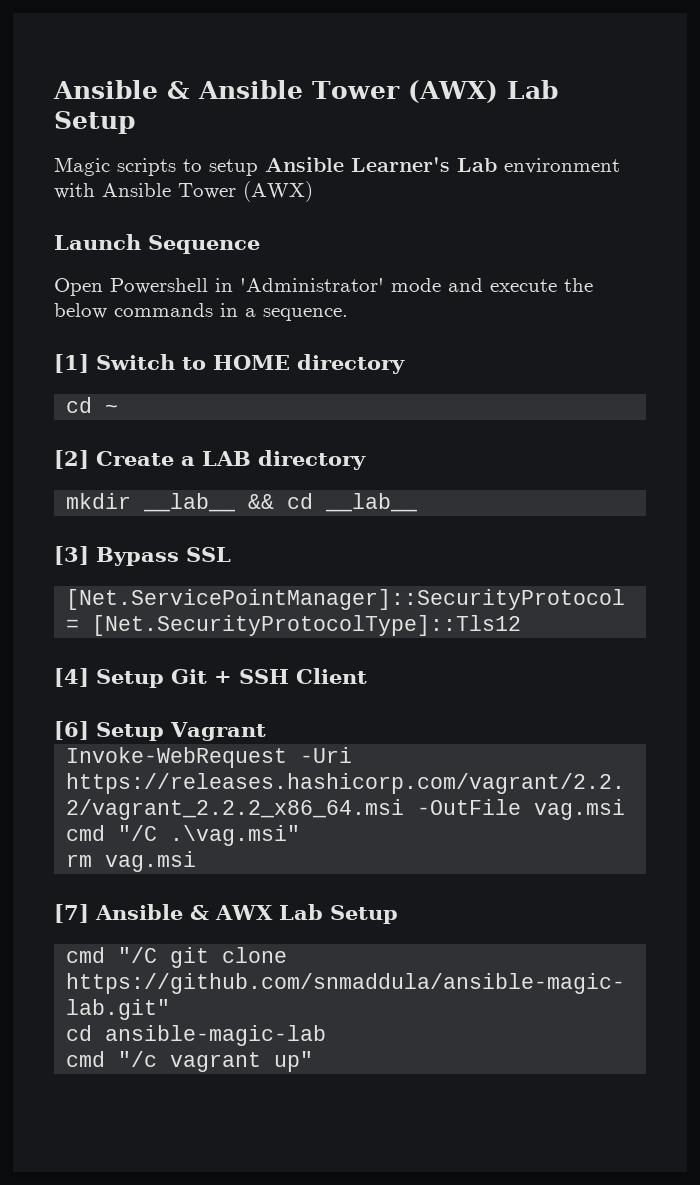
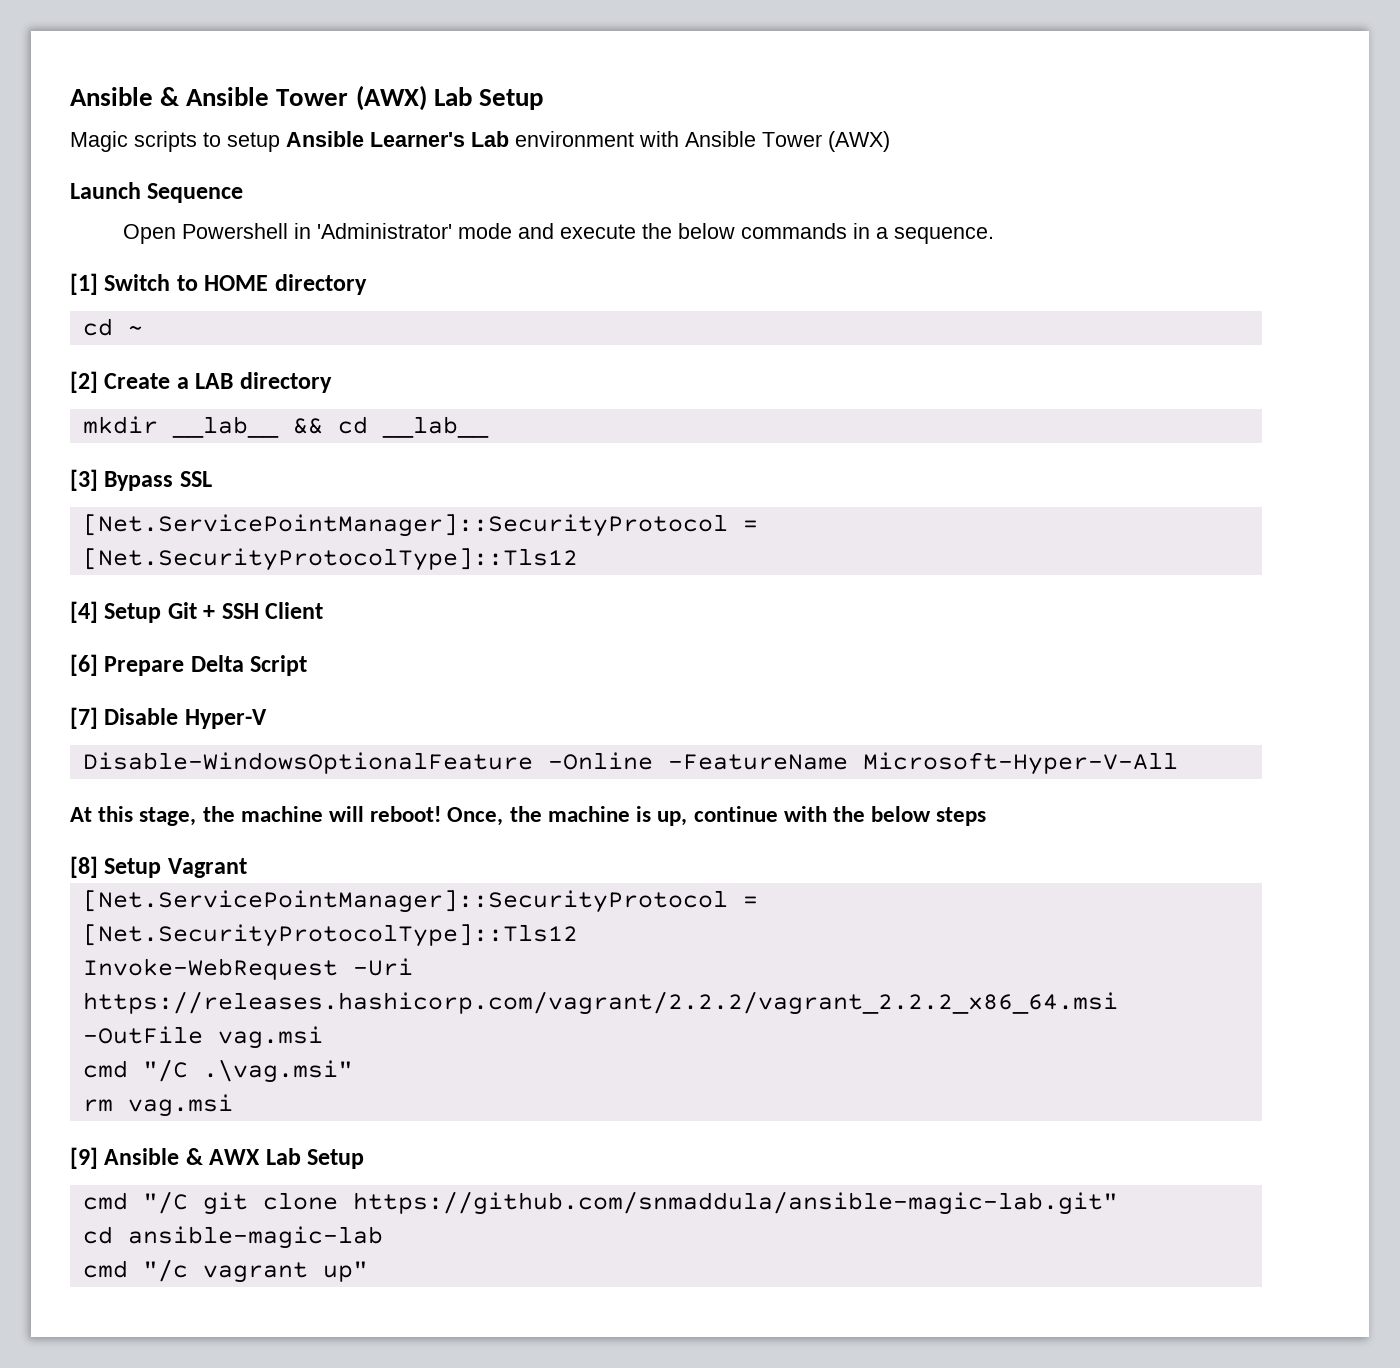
- [6] Setup Vagrant
+ [6] Prepare Delta Script
+ [7] Disable Hyper-V
+ Disable-WindowsOptionalFeature -Online -FeatureName Microsoft-Hyper-V-All
+ At this stage, the machine will reboot! Once, the machine is up, continue with the below steps
+ [8] Setup Vagrant
+ [Net.ServicePointManager]::SecurityProtocol = [Net.SecurityProtocolType]::Tls12
- [7] Ansible & AWX Lab Setup
+ [9] Ansible & AWX Lab Setup

